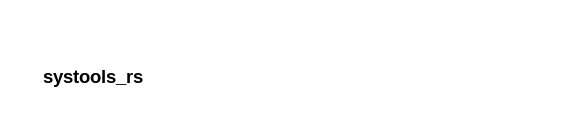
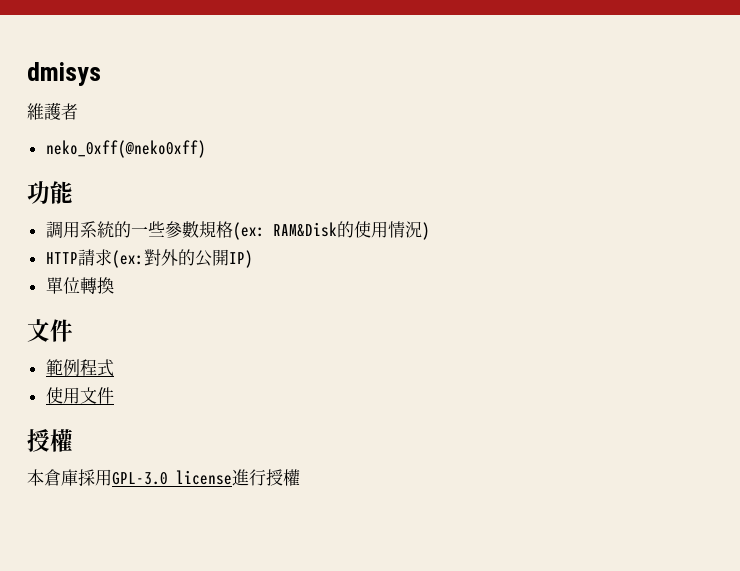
- systools_rs
+ dmisys
+ 維護者
+ neko_0xff(@neko0xff)
+ 功能
+ 調用系統的一些參數規格(ex: RAM&Disk的使用情況)
+ HTTP請求(ex:對外的公開IP)
+ 單位轉換
+ 文件
+ 範例程式
+ 使用文件
+ 授權
+ 本倉庫採用GPL-3.0 license進行授權

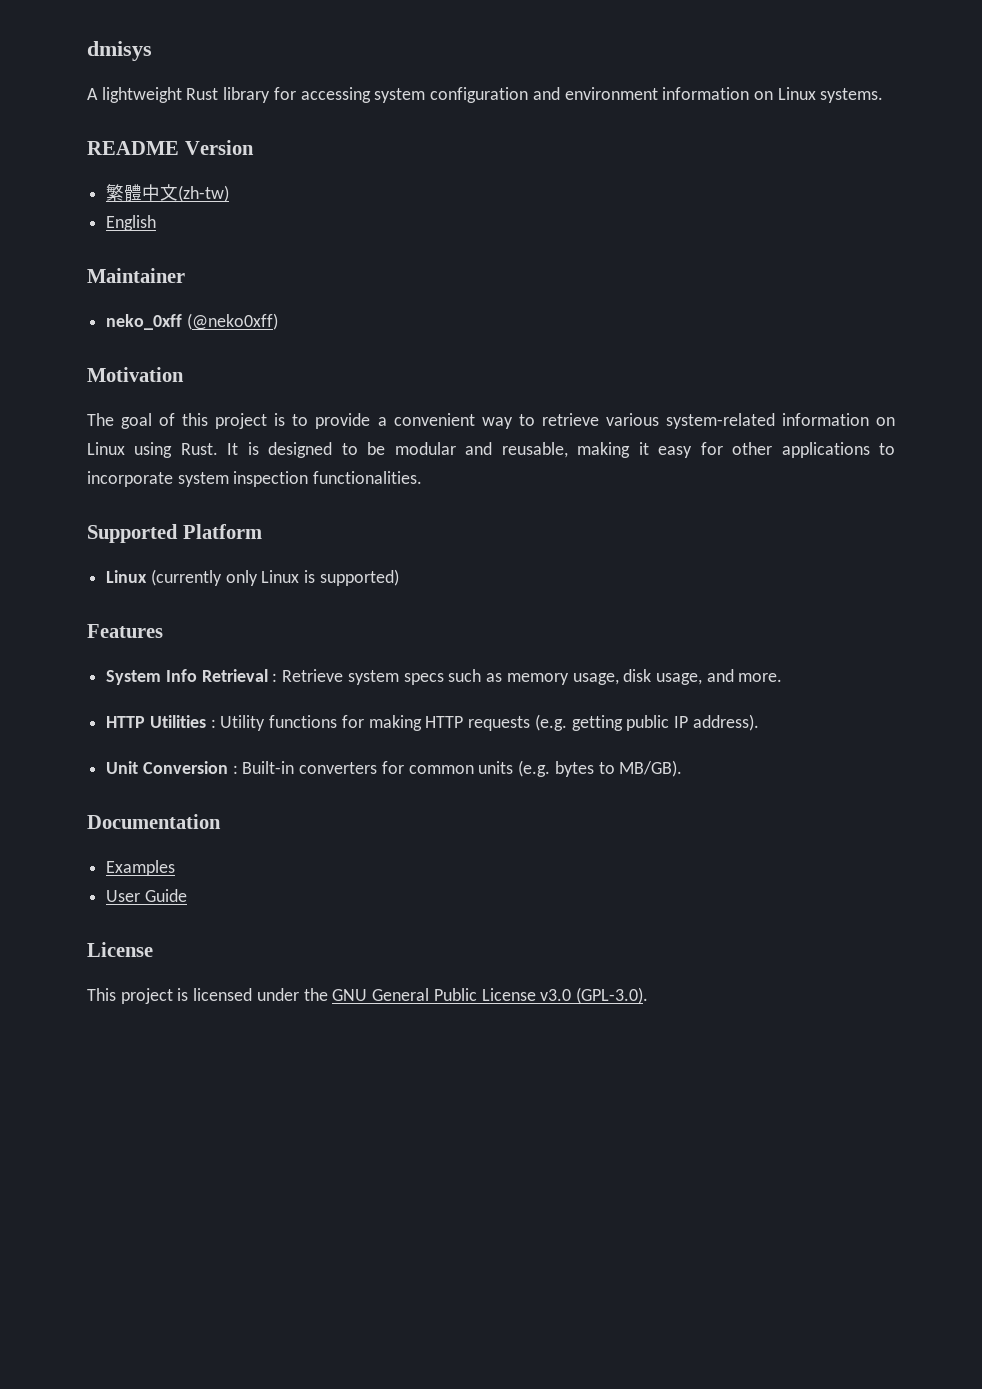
- 維護者
- neko_0xff(@neko0xff)
- 功能
- 調用系統的一些參數規格(ex: RAM&Disk的使用情況)
- HTTP請求(ex:對外的公開IP)
- 單位轉換
- 文件
- 範例程式
- 使用文件
- 授權
- 本倉庫採用GPL-3.0 license進行授權
+ A lightweight Rust library for accessing system configuration and environment information on Linux systems.
+ README Version
+ 繁體中文(zh-tw)
+ English
+ Maintainer
+ neko_0xff (@neko0xff)
+ Motivation
+ The goal of this project is to provide a convenient way to retrieve various system-related information on Linux using Rust. It is designed to be modular and reusable, making it easy for other applications to incorporate system inspection functionalities.
+ Supported Platform
+ Linux (currently only Linux is supported)
+ Features
+ System Info Retrieval : Retrieve system specs such as memory usage, disk usage, and more.
+ HTTP Utilities : Utility functions for making HTTP requests (e.g. getting public IP address).
+ Unit Conversion : Built-in converters for common units (e.g. bytes to MB/GB).
+ Documentation
+ Examples
+ User Guide
+ License
+ This project is licensed under the GNU General Public License v3.0 (GPL-3.0).

